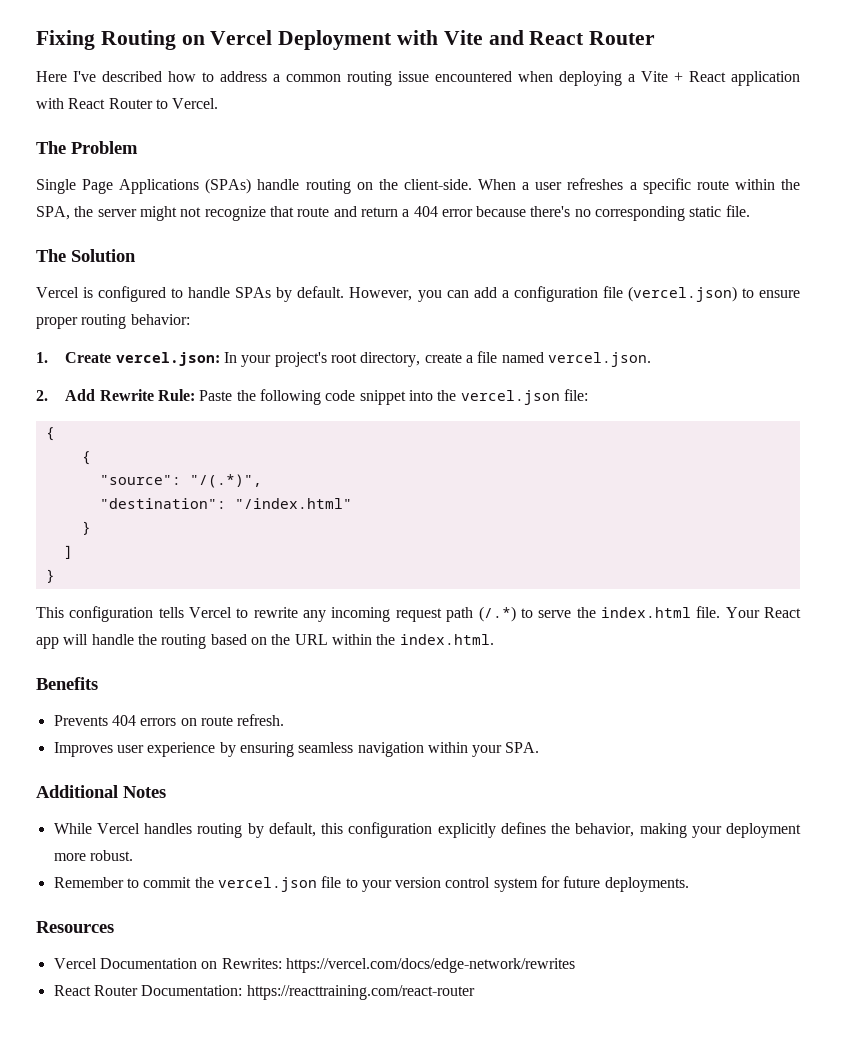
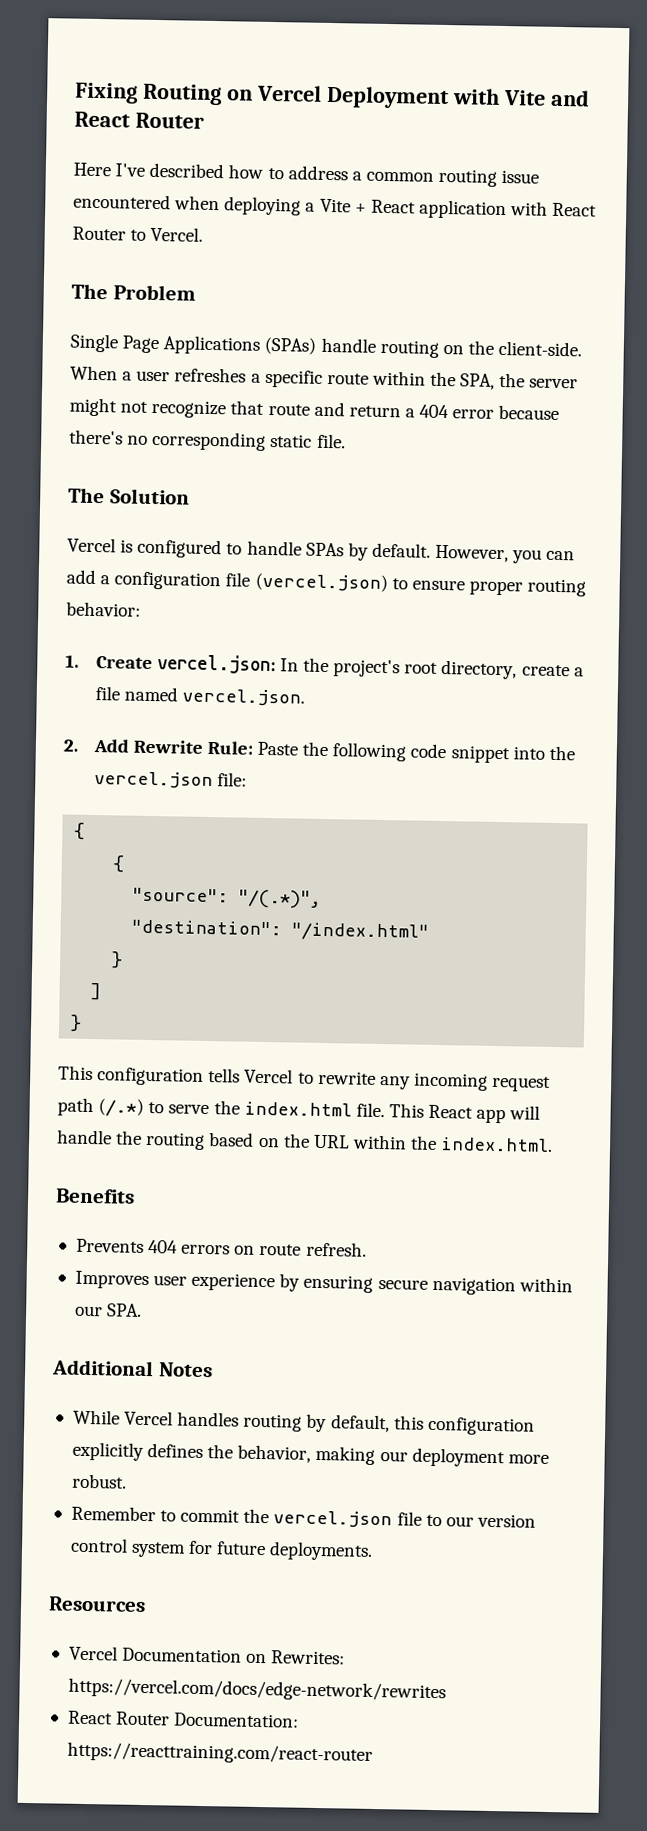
- 1. Create vercel.json: In your project's root directory, create a file named vercel.json.
+ 1. Create vercel.json: In the project's root directory, create a file named vercel.json.
- Your React app will handle the routing based on the URL within the index.html.
+ This React app will handle the routing based on the URL within the index.html.
- Improves user experience by ensuring seamless navigation within your SPA.
+ Improves user experience by ensuring secure navigation within our SPA.
- While Vercel handles routing by default, this configuration explicitly defines the behavior, making your deployment more robust.
+ While Vercel handles routing by default, this configuration explicitly defines the behavior, making our deployment more robust.
- Remember to commit the vercel.json file to your version control system for future deployments.
+ Remember to commit the vercel.json file to our version control system for future deployments.

